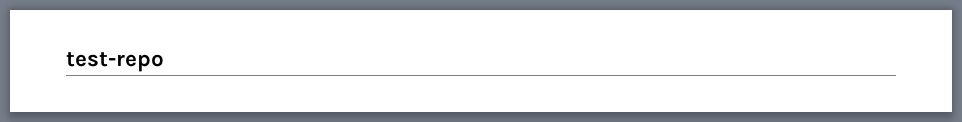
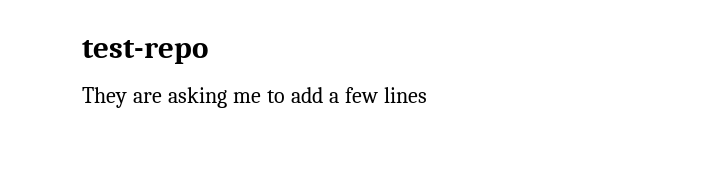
+ They are asking me to add a few lines

